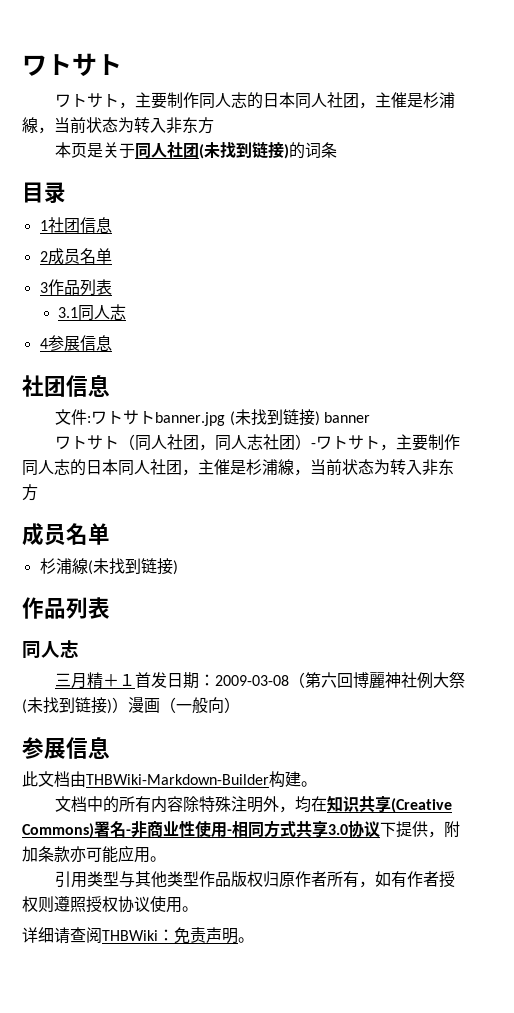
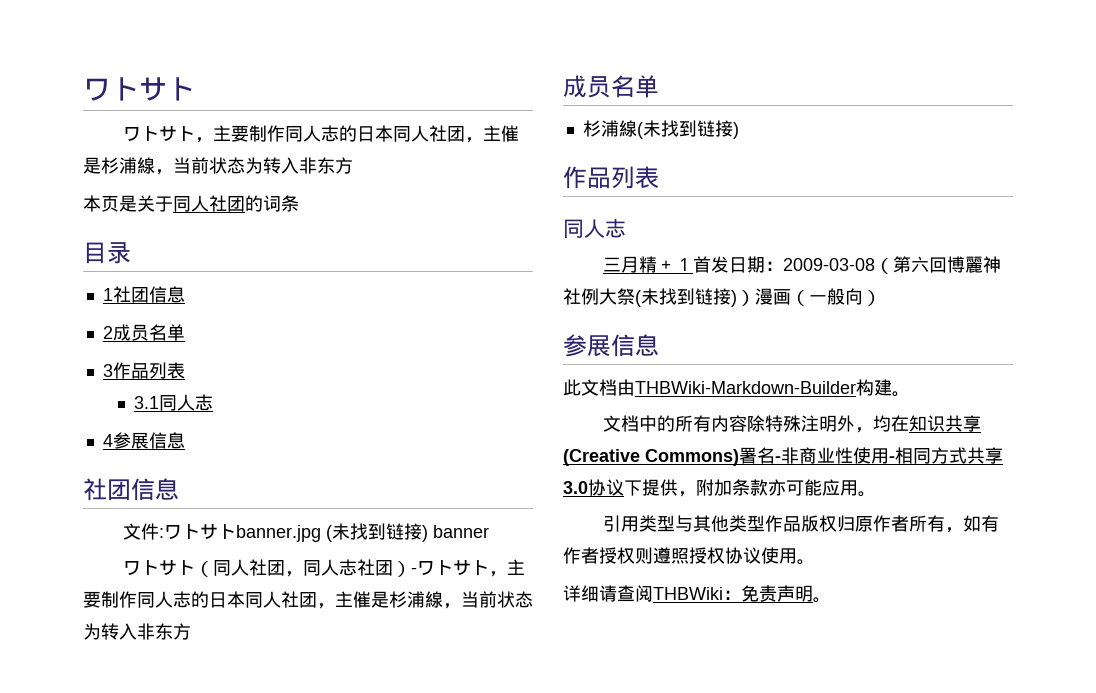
- 本页是关于同人社团(未找到链接)的词条
+ 本页是关于同人社团的词条

